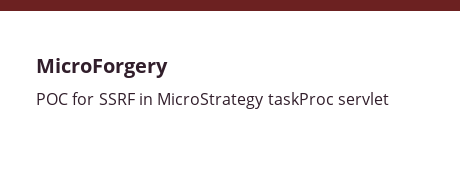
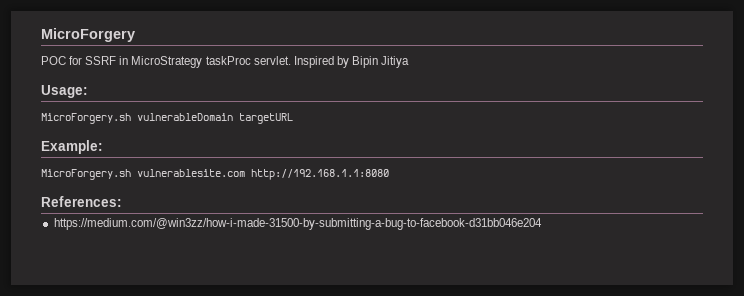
- POC for SSRF in MicroStrategy taskProc servlet
+ POC for SSRF in MicroStrategy taskProc servlet. Inspired by Bipin Jitiya
+ Usage:
+ MicroForgery.sh vulnerableDomain targetURL
+ Example:
+ MicroForgery.sh vulnerablesite.com http://192.168.1.1:8080
+ References:
+ https://medium.com/@win3zz/how-i-made-31500-by-submitting-a-bug-to-facebook-d31bb046e204

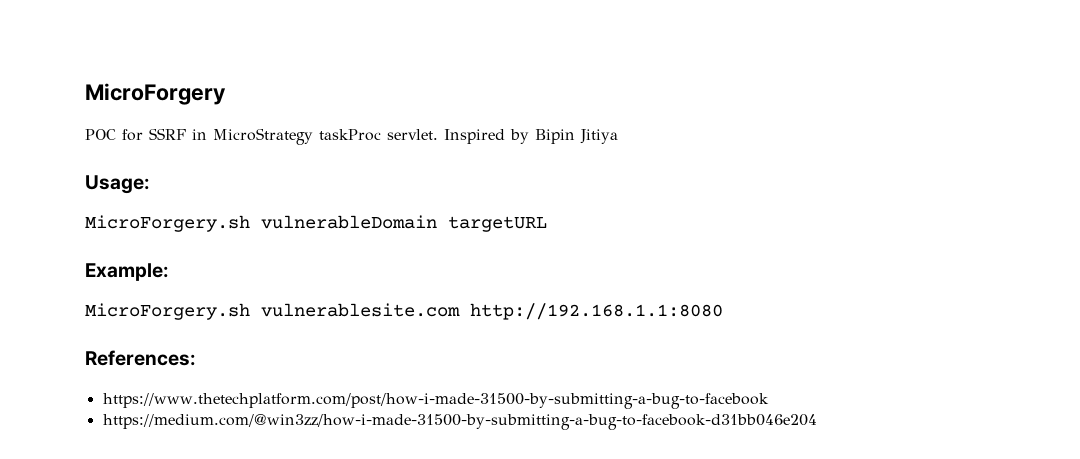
+ https://www.thetechplatform.com/post/how-i-made-31500-by-submitting-a-bug-to-facebook

